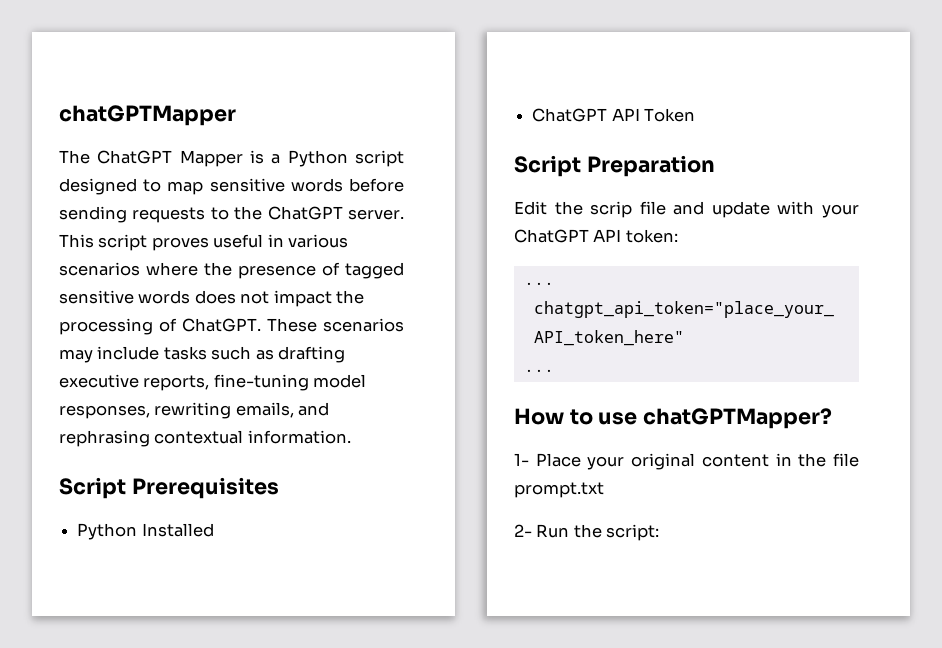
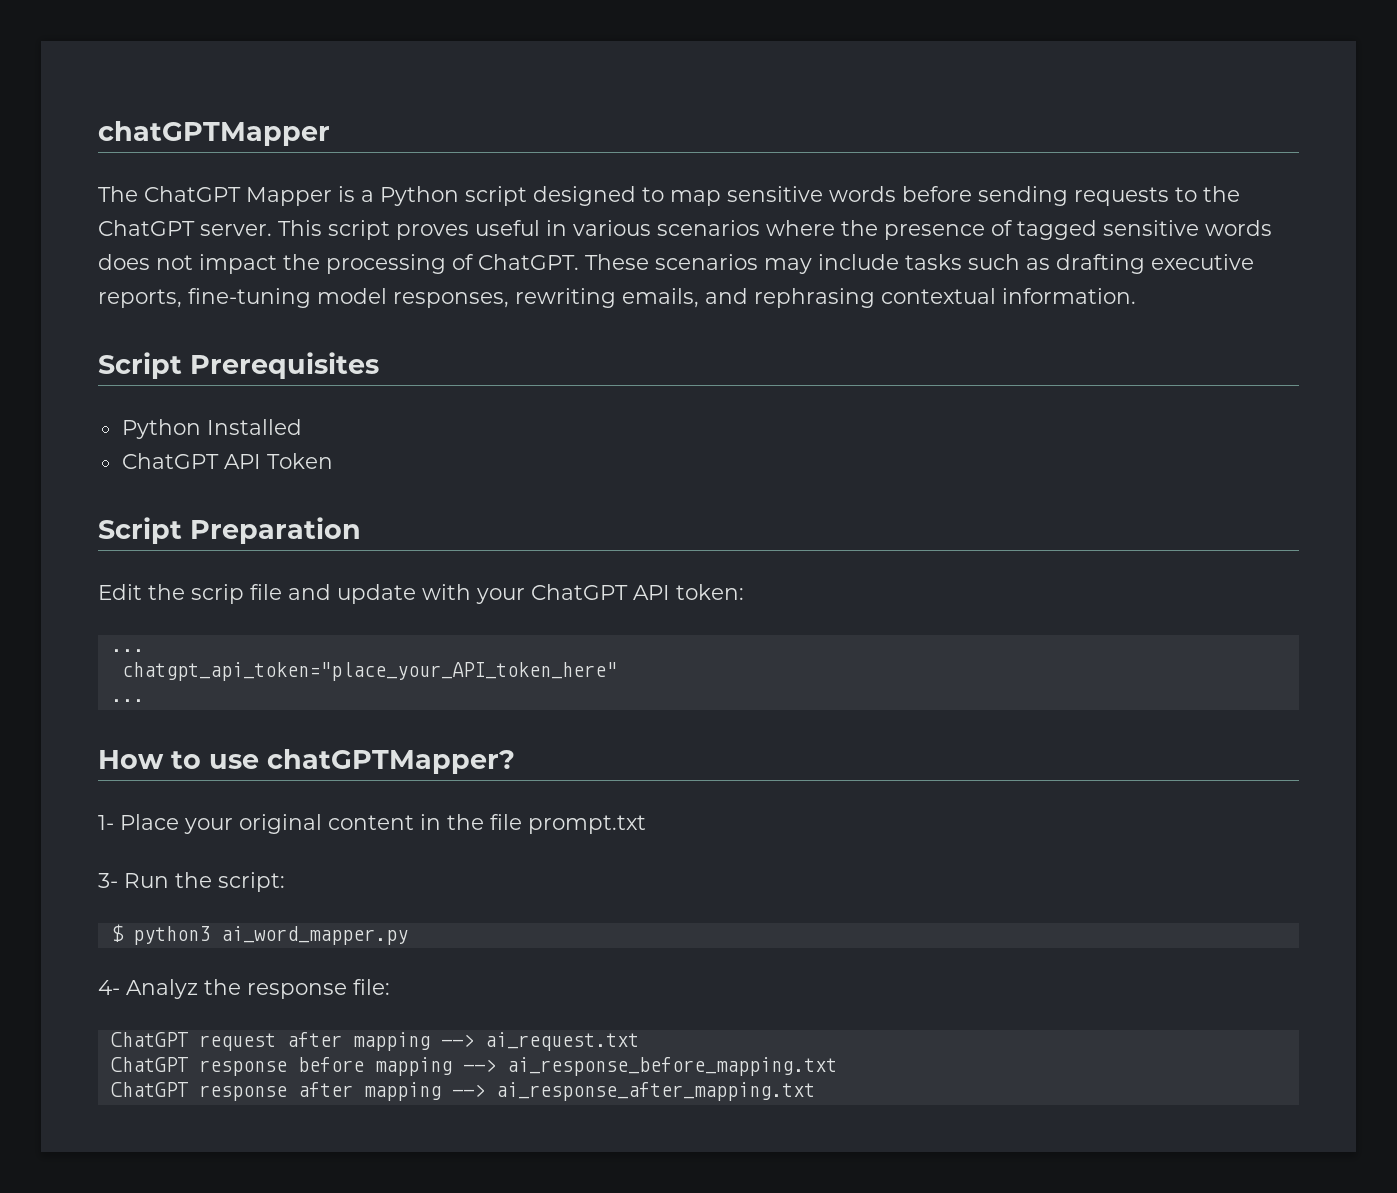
- 2- Run the script:
+ 3- Run the script:
+ $ python3 ai_word_mapper.py
+ 4- Analyz the response file:
+ ChatGPT request after mapping --> ai_request.txt
+ ChatGPT response before mapping --> ai_response_before_mapping.txt
+ ChatGPT response after mapping --> ai_response_after_mapping.txt

